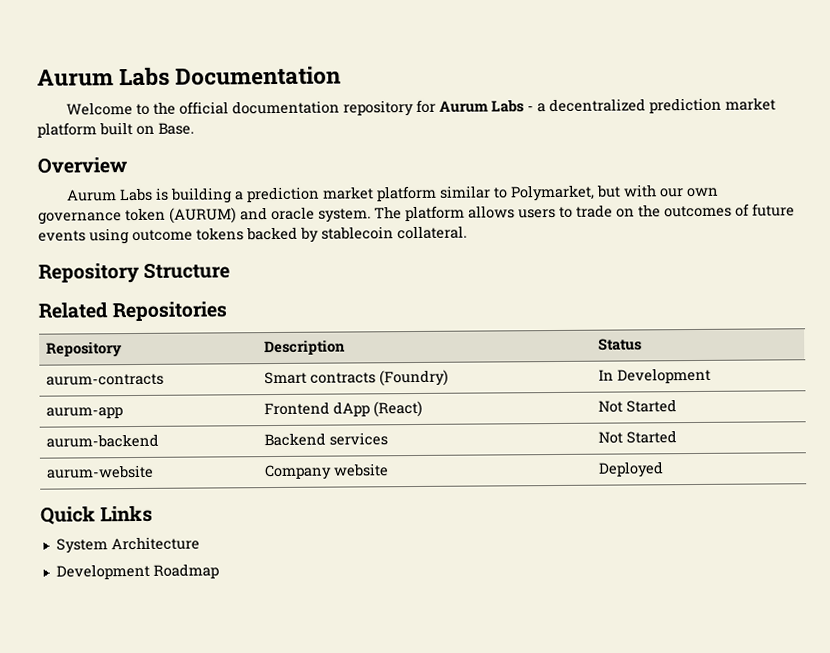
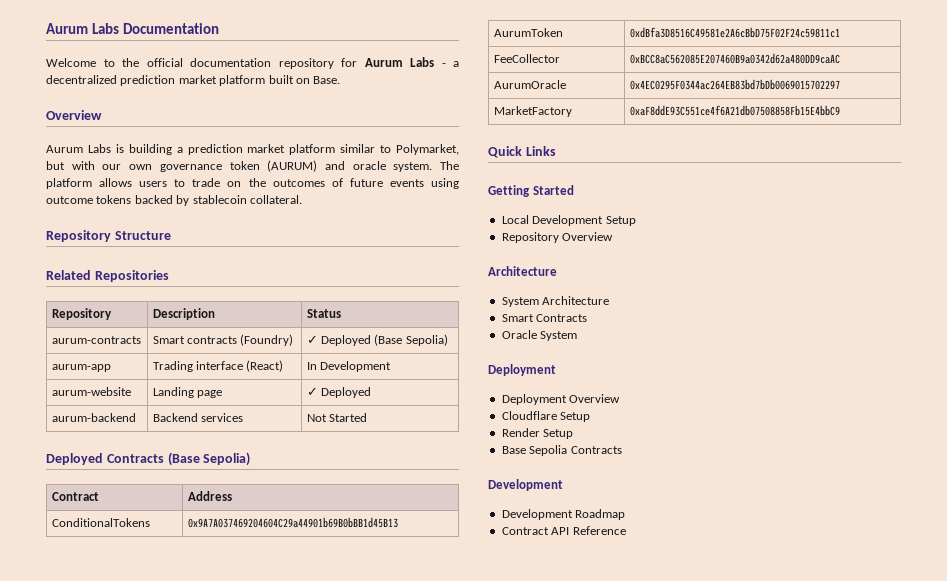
- aurum-contracts | Smart contracts (Foundry) | In Development
- aurum-app | Frontend dApp (React) | Not Started
+ aurum-contracts | Smart contracts (Foundry) | ✓ Deployed (Base Sepolia)
+ aurum-app | Trading interface (React) | In Development
+ aurum-website | Landing page | ✓ Deployed
- aurum-website | Company website | Deployed
+ Deployed Contracts (Base Sepolia)
+ Contract | Address
+ ConditionalTokens | 0x9A7A037469204604C29a44901b69B0bBB1d45B13
+ AurumToken | 0xdBfa3D8516C49581e2A6cBbD75F02F24c59811c1
+ FeeCollector | 0xBCC8aC562085E207460B9a0342d62a480DD9caAC
+ AurumOracle | 0x4EC0295F0344ac264EB83bd7bDb0069015702297
+ MarketFactory | 0xaF8ddE93C551ce4f6A21db07508858Fb15E4bbC9
  Quick Links
+ Getting Started
+ Local Development Setup
+ Repository Overview
+ Architecture
  System Architecture
+ Smart Contracts
+ Oracle System
+ Deployment
+ Deployment Overview
+ Cloudflare Setup
+ Render Setup
+ Base Sepolia Contracts
+ Development
+ Contract API Reference

